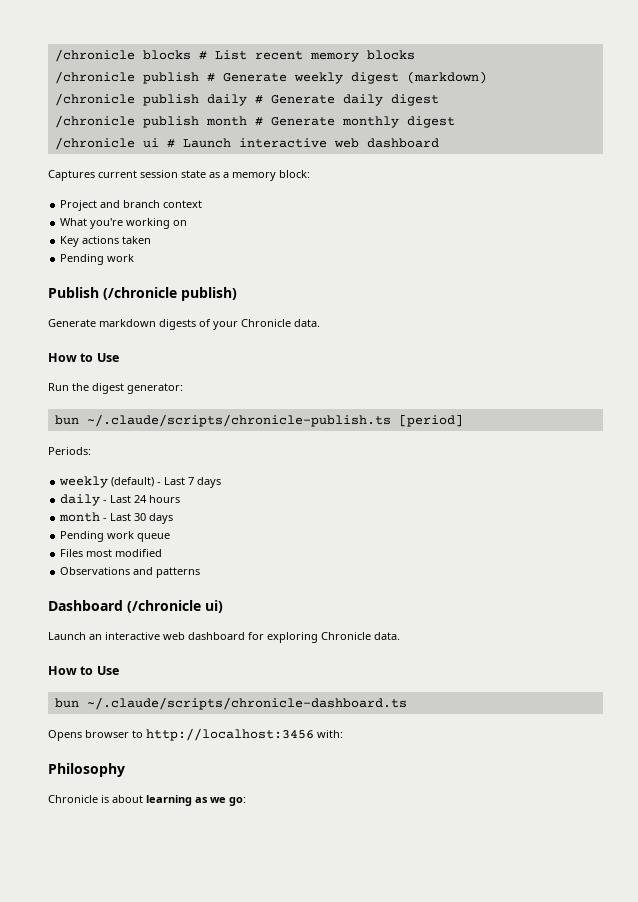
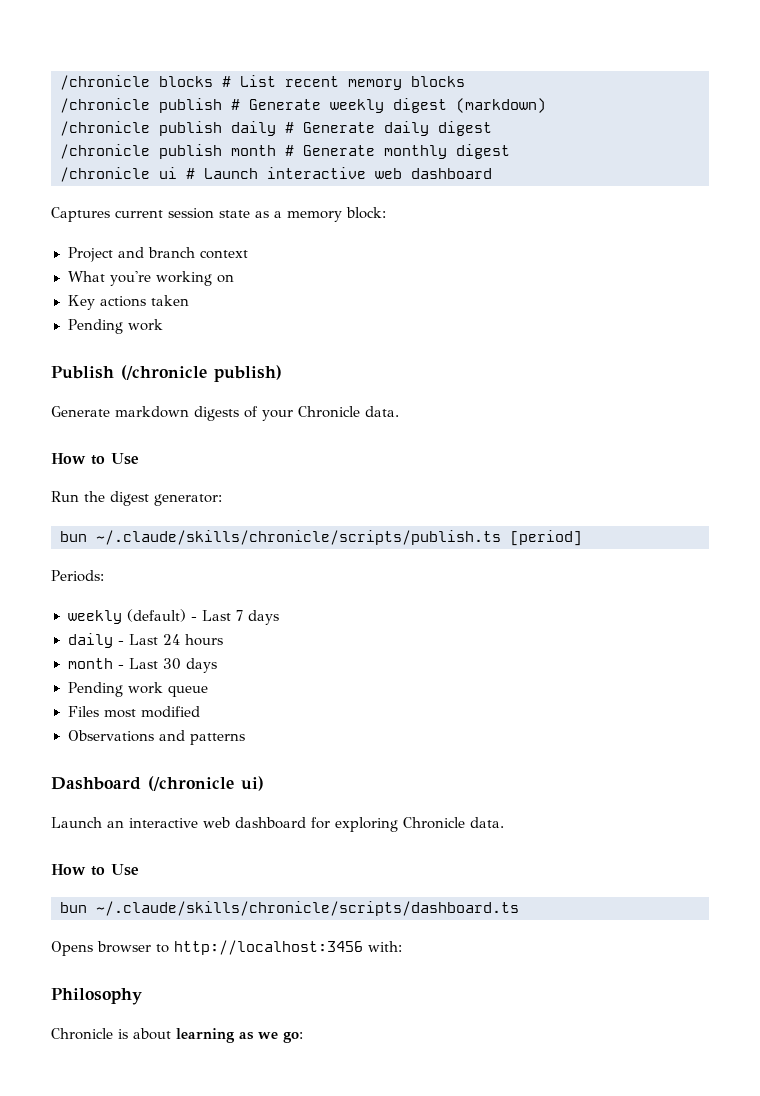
- bun ~/.claude/scripts/chronicle-publish.ts [period]
+ bun ~/.claude/skills/chronicle/scripts/publish.ts [period]
- bun ~/.claude/scripts/chronicle-dashboard.ts
+ bun ~/.claude/skills/chronicle/scripts/dashboard.ts

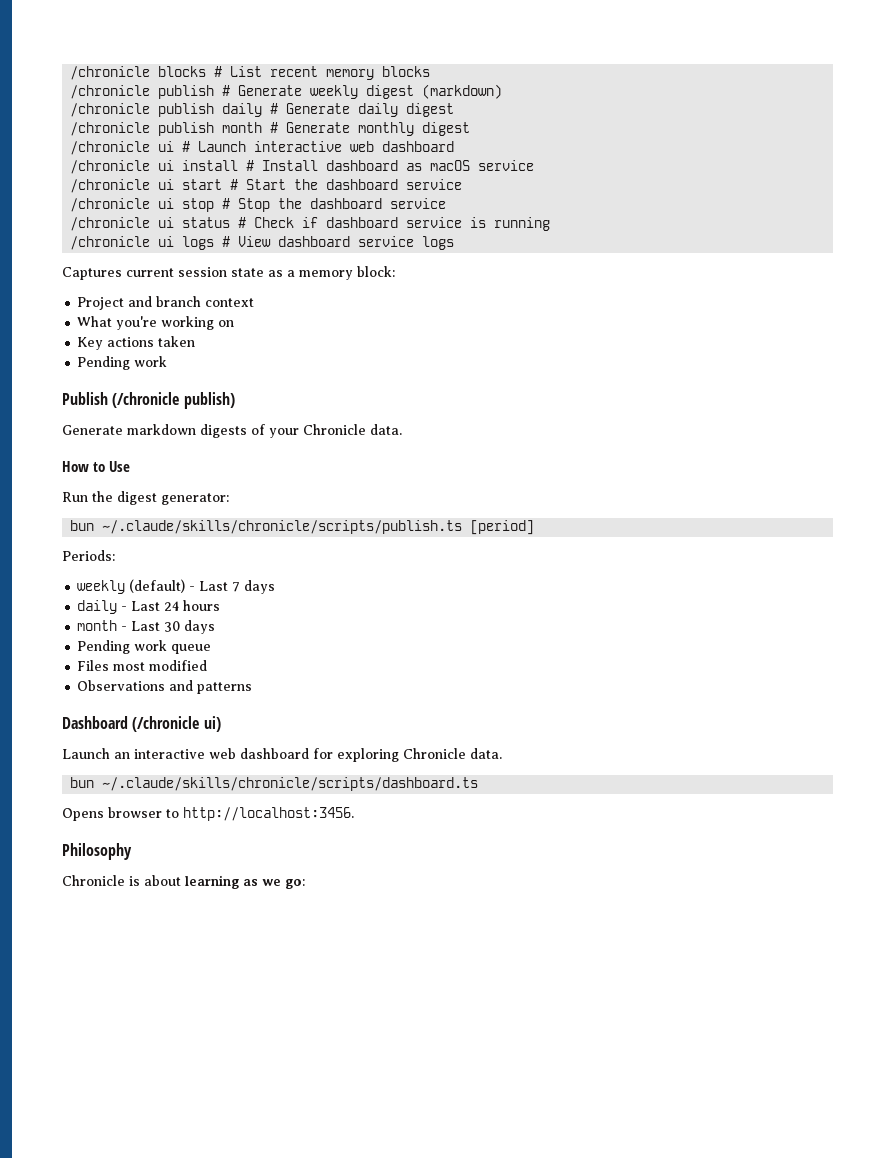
+ /chronicle ui install # Install dashboard as macOS service
+ /chronicle ui start # Start the dashboard service
+ /chronicle ui stop # Stop the dashboard service
+ /chronicle ui status # Check if dashboard service is running
+ /chronicle ui logs # View dashboard service logs
  Launch an interactive web dashboard for exploring Chronicle data.
- How to Use
- Opens browser to http://localhost:3456 with:
+ Opens browser to http://localhost:3456.

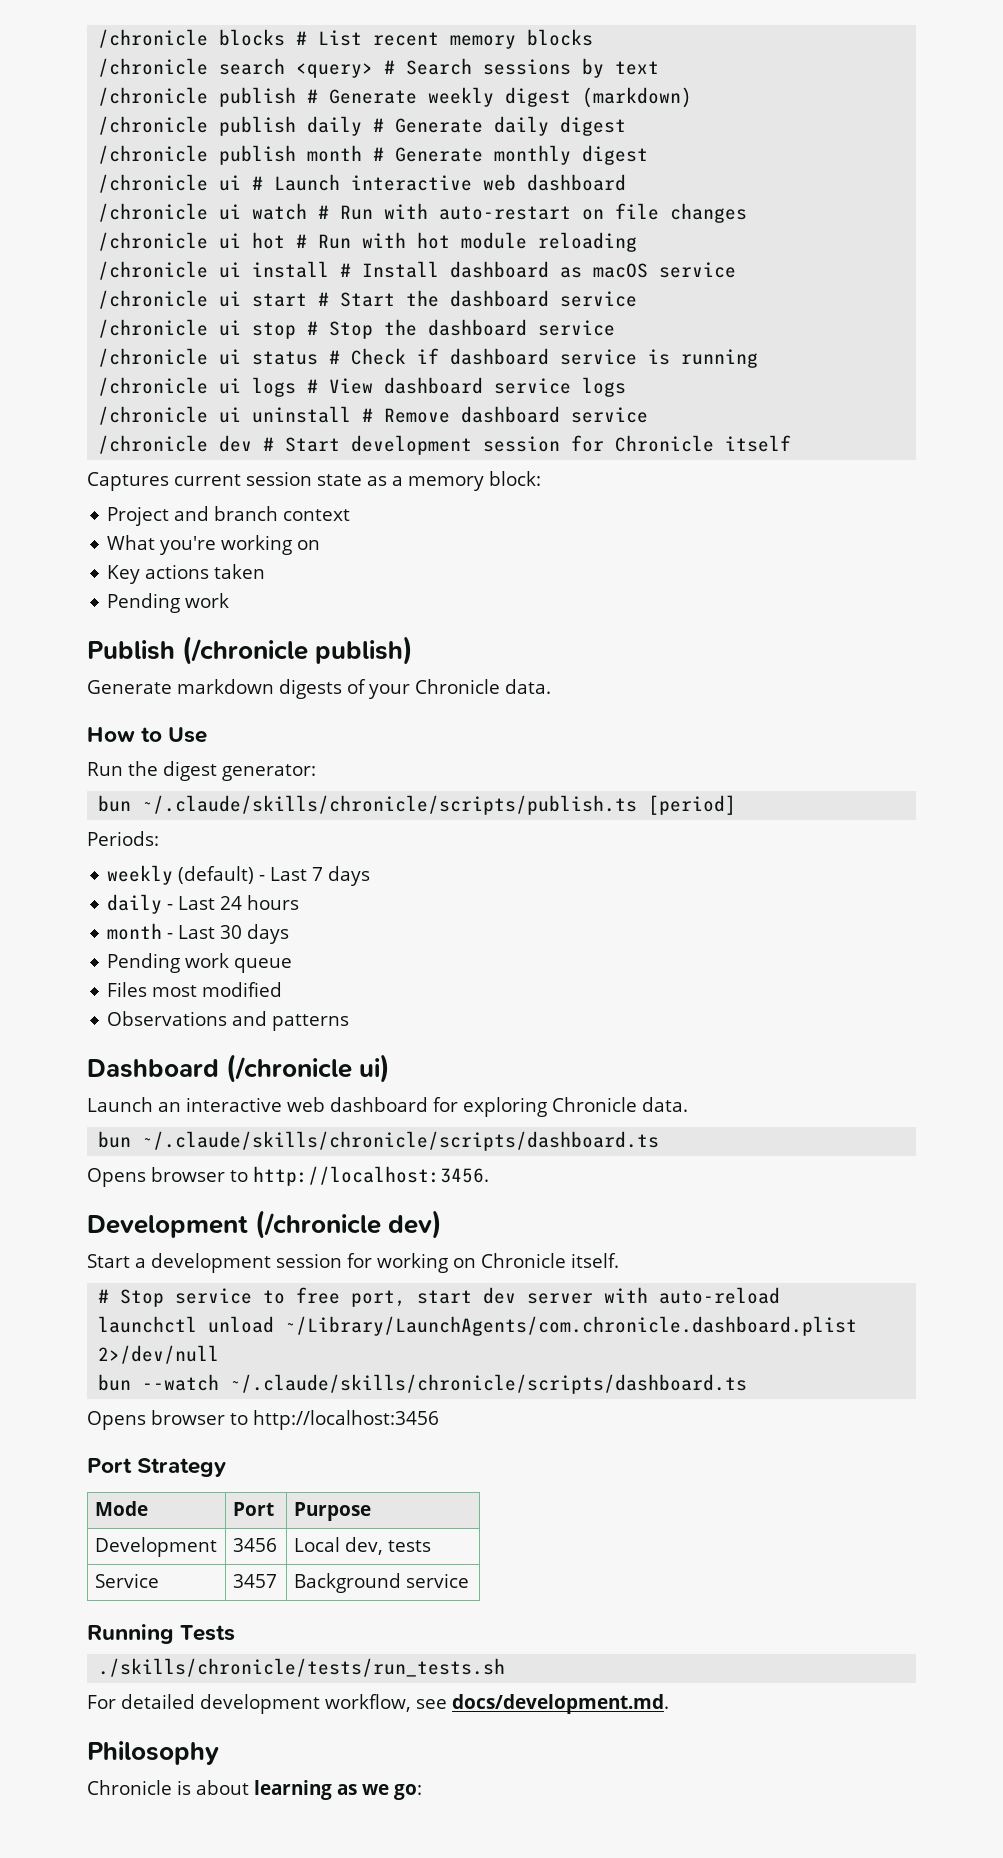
+ /chronicle search <query> # Search sessions by text
+ /chronicle ui watch # Run with auto-restart on file changes
+ /chronicle ui hot # Run with hot module reloading
+ /chronicle ui uninstall # Remove dashboard service
+ /chronicle dev # Start development session for Chronicle itself
+ Development (/chronicle dev)
+ Start a development session for working on Chronicle itself.
+ # Stop service to free port, start dev server with auto-reload
+ launchctl unload ~/Library/LaunchAgents/com.chronicle.dashboard.plist 2>/dev/null
+ bun --watch ~/.claude/skills/chronicle/scripts/dashboard.ts
+ Opens browser to http://localhost:3456
+ Port Strategy
+ Mode | Port | Purpose
+ Development | 3456 | Local dev, tests
+ Service | 3457 | Background service
+ Running Tests
+ ./skills/chronicle/tests/run_tests.sh
+ For detailed development workflow, see docs/development.md.

